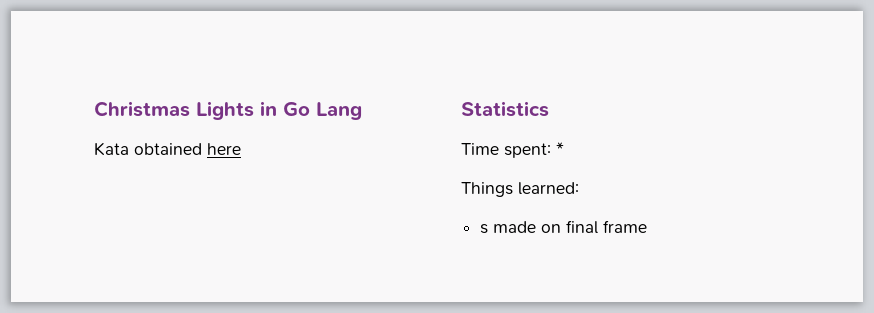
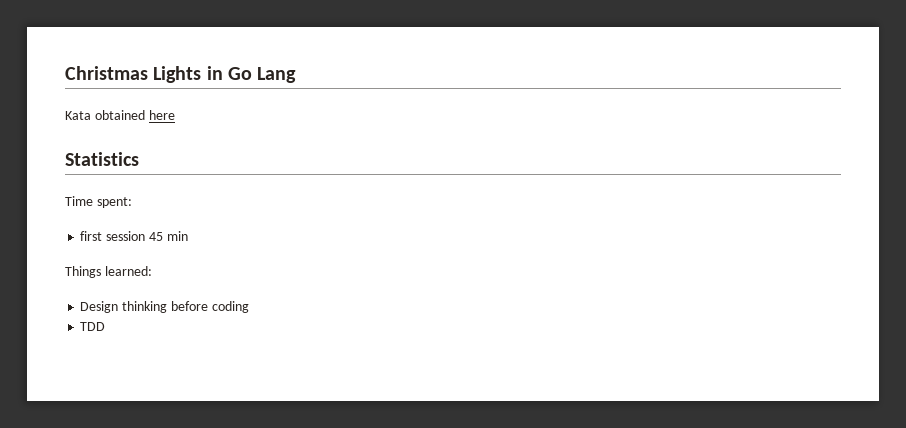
- Time spent: *
+ Time spent:
+ first session 45 min
  Things learned:
- s made on final frame
+ Design thinking before coding
+ TDD

